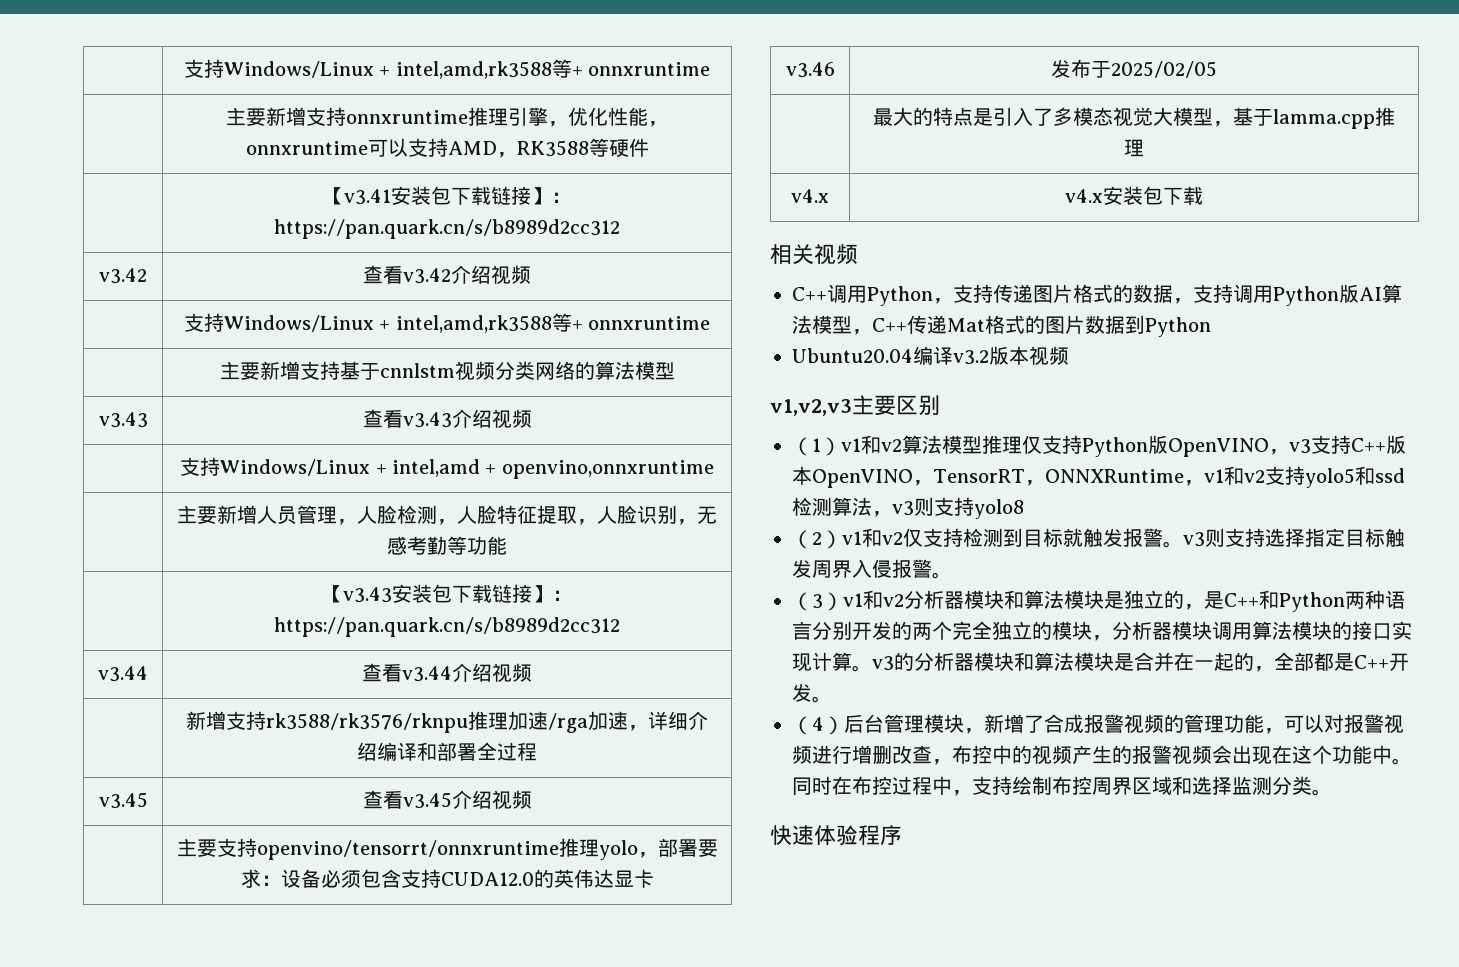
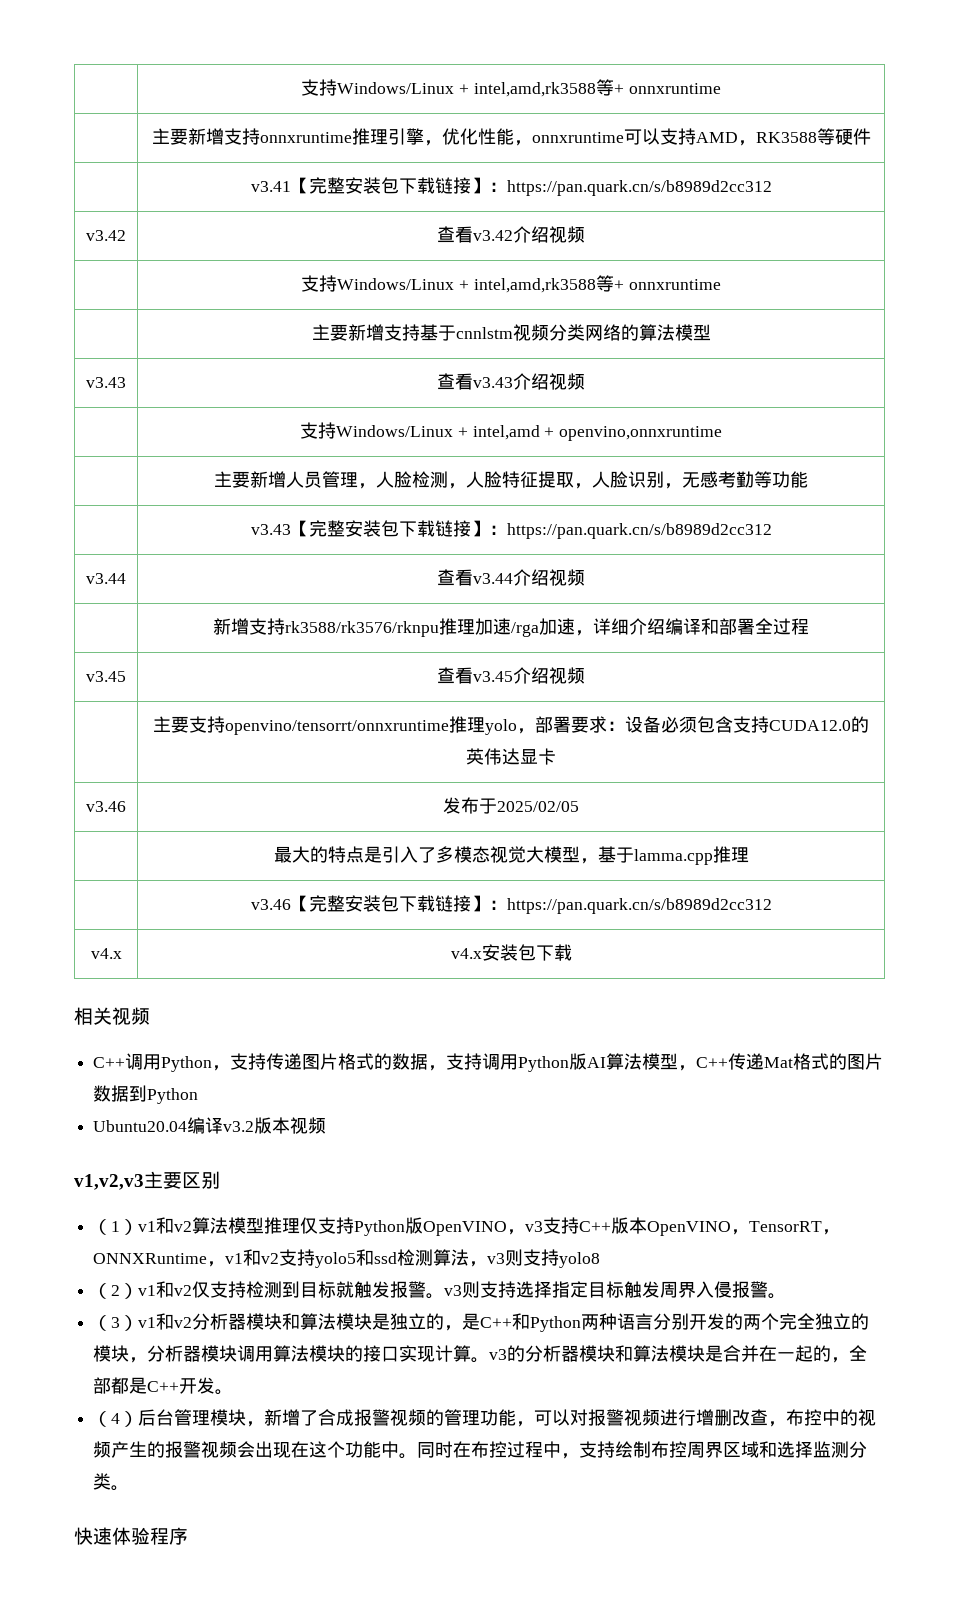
- | 【v3.41安装包下载链接】：https://pan.quark.cn/s/b8989d2cc312
+ | v3.41【完整安装包下载链接】：https://pan.quark.cn/s/b8989d2cc312
- | 【v3.43安装包下载链接】：https://pan.quark.cn/s/b8989d2cc312
+ | v3.43【完整安装包下载链接】：https://pan.quark.cn/s/b8989d2cc312
+ | v3.46【完整安装包下载链接】：https://pan.quark.cn/s/b8989d2cc312

